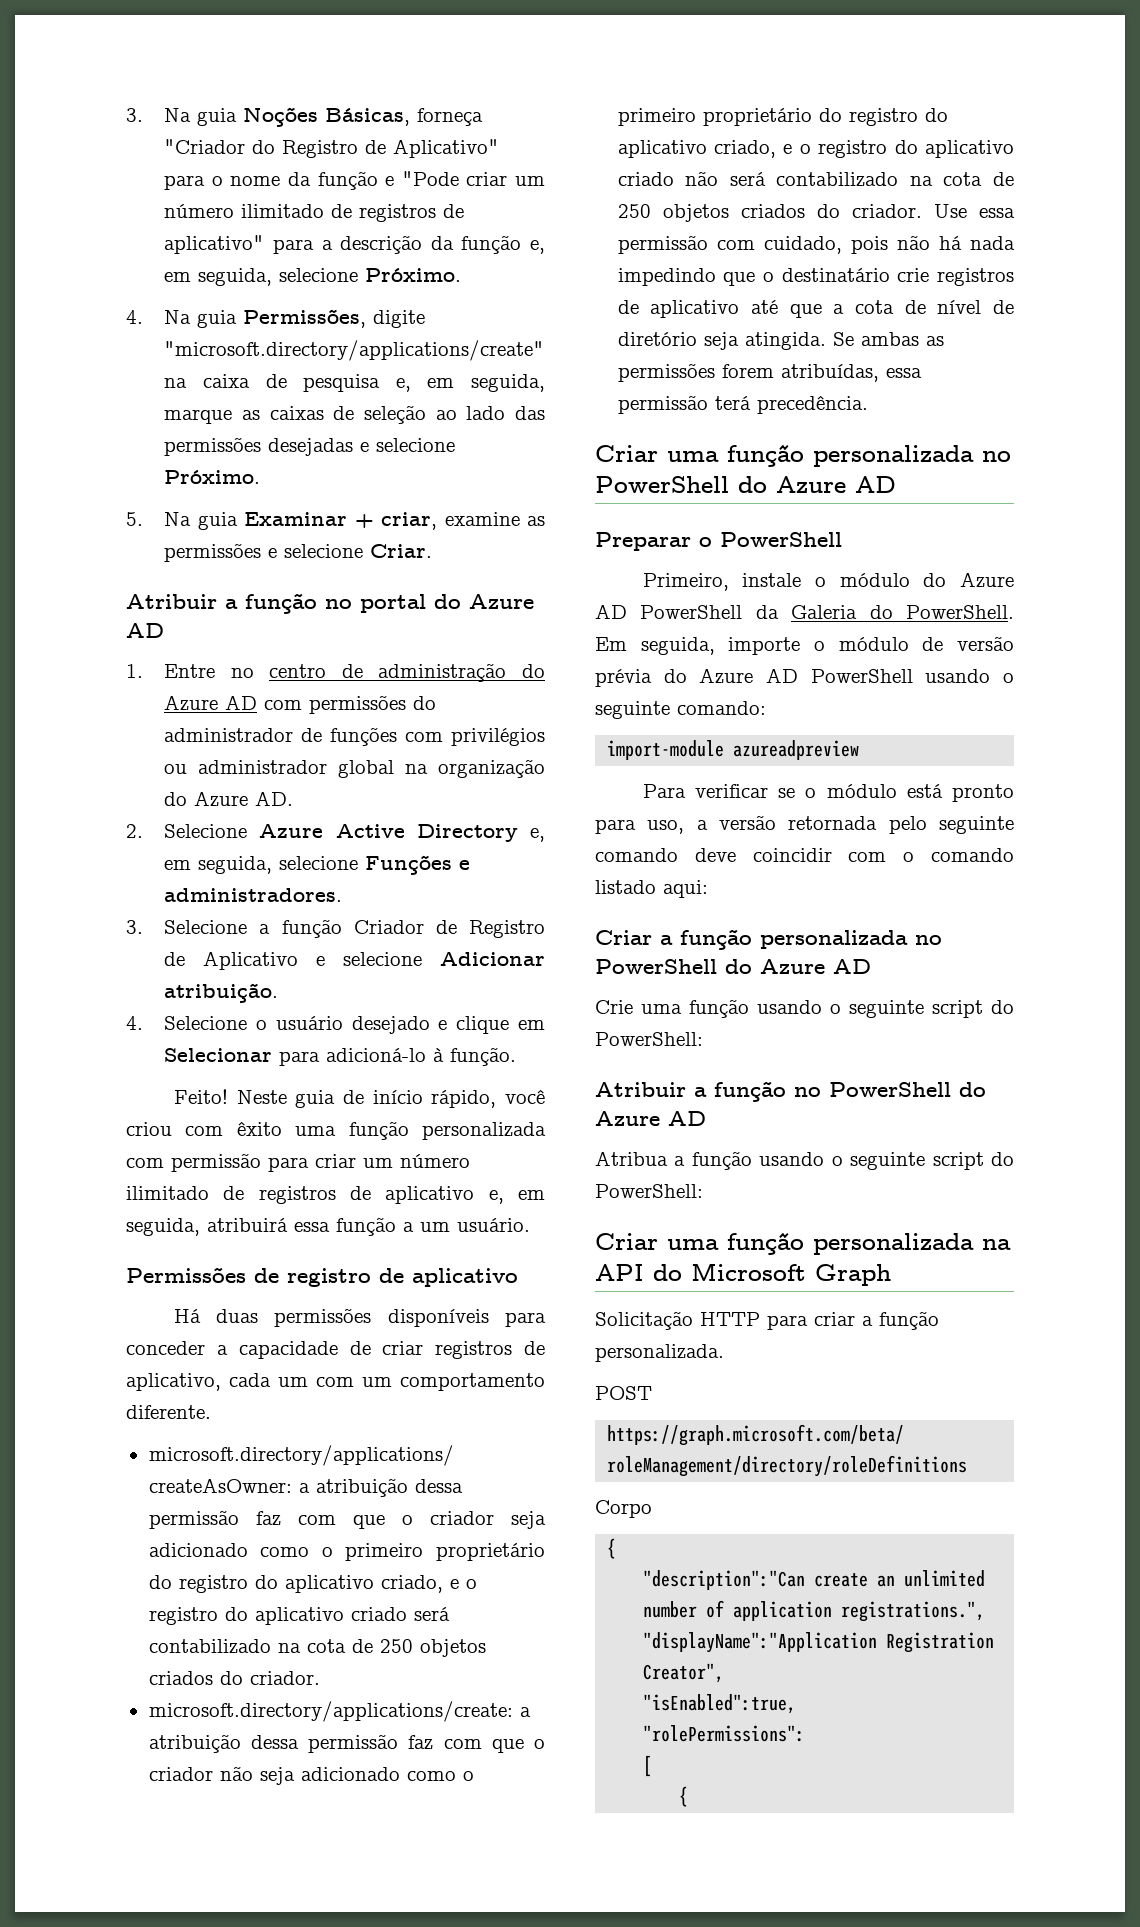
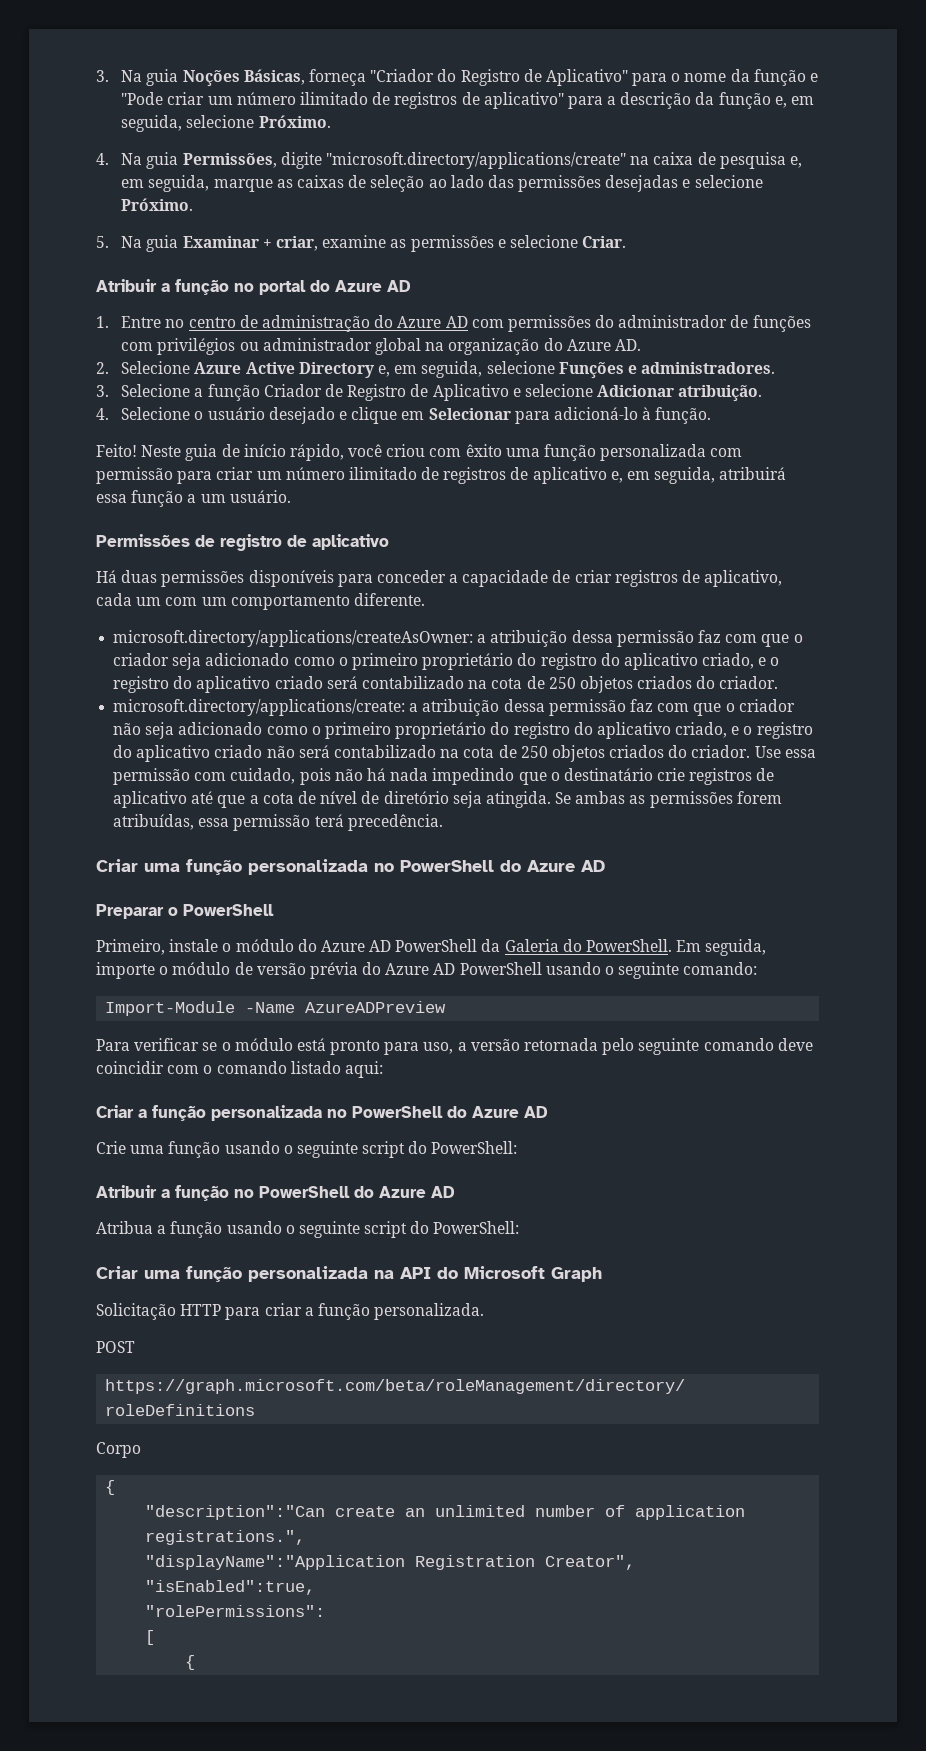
- import-module azureadpreview
+ Import-Module -Name AzureADPreview

